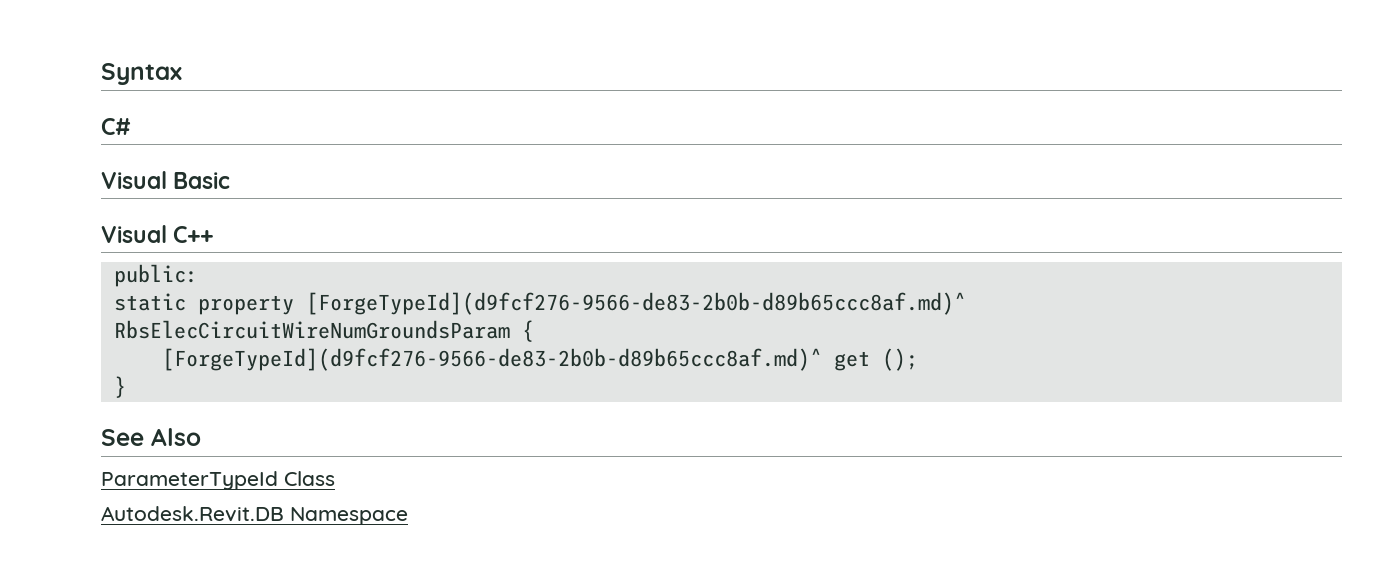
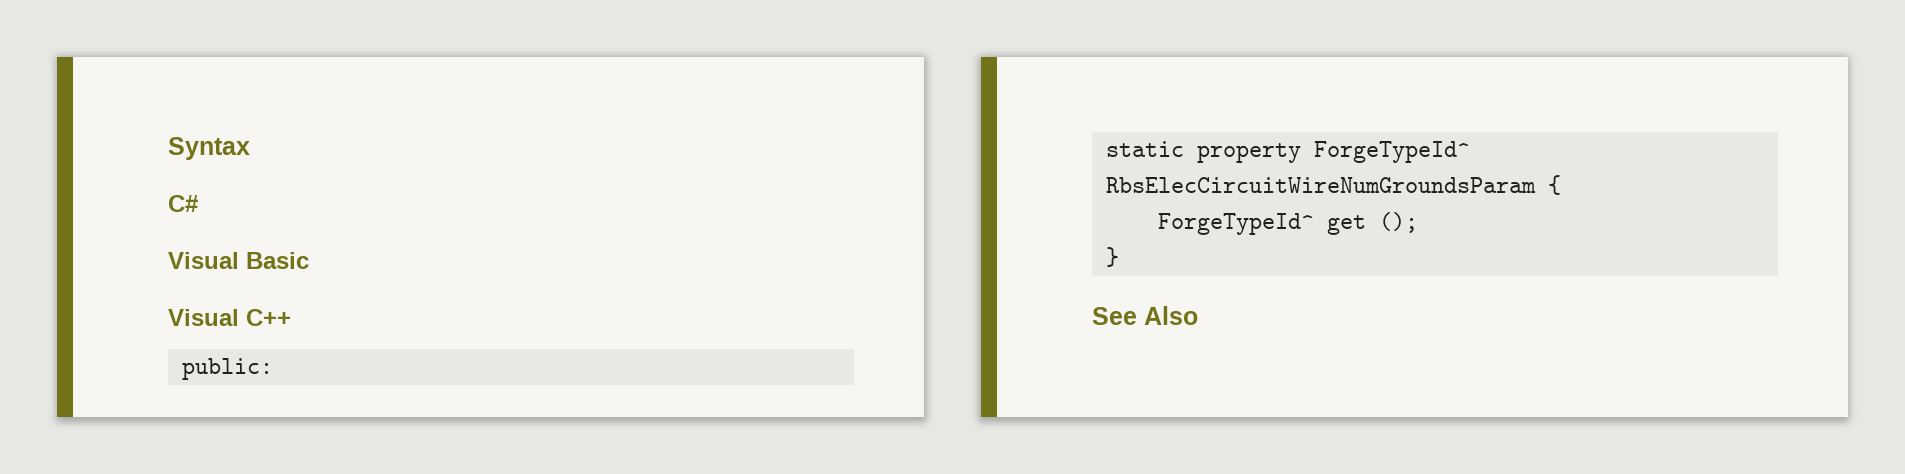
- static property [ForgeTypeId](d9fcf276-9566-de83-2b0b-d89b65ccc8af.md)^ RbsElecCircuitWireNumGroundsParam {
+ static property ForgeTypeId^ RbsElecCircuitWireNumGroundsParam {
- [ForgeTypeId](d9fcf276-9566-de83-2b0b-d89b65ccc8af.md)^ get ();
+ ForgeTypeId^ get ();
- ParameterTypeId Class
- Autodesk.Revit.DB Namespace

